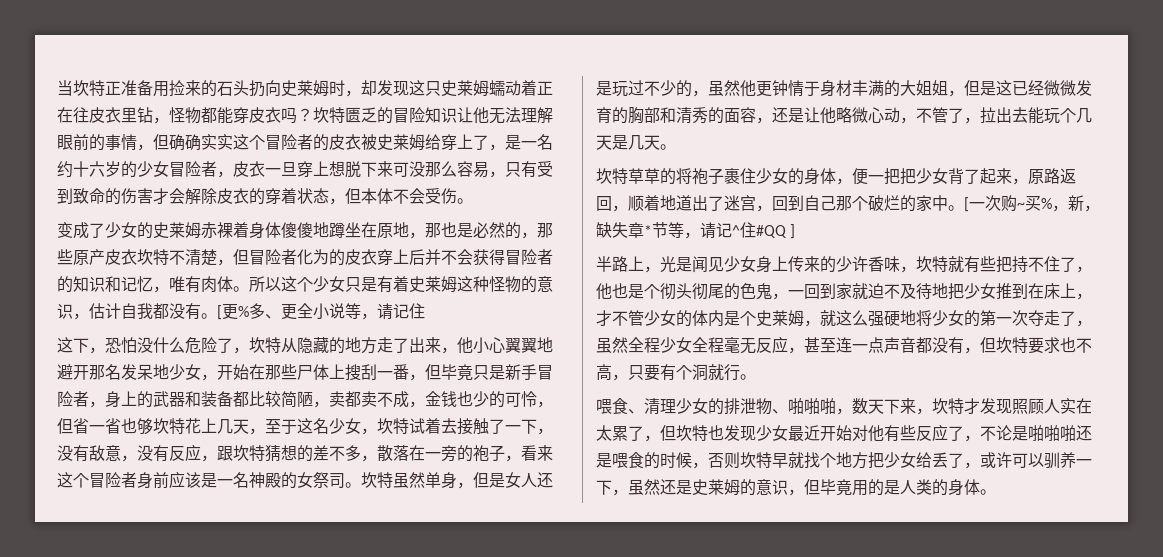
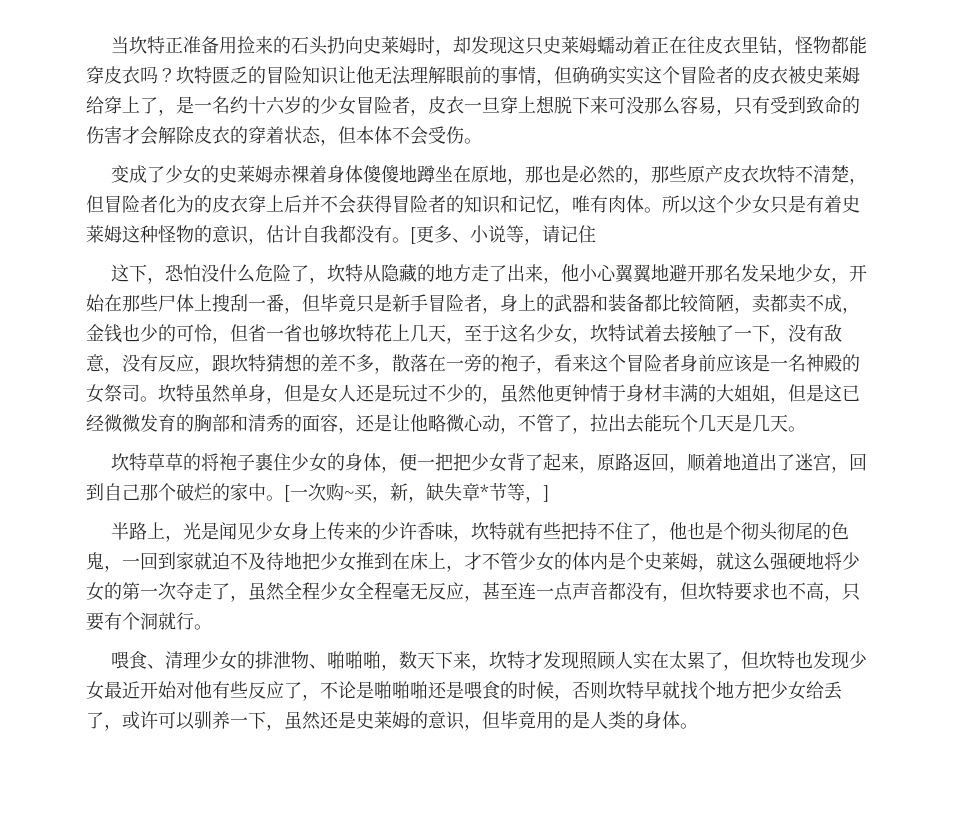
- [更%多、更全小说等，请记住
+ [更多、小说等，请记住
- [一次购~买%，新，缺失章*节等，请记^住#QQ ]
+ [一次购~买，新，缺失章*节等，]

